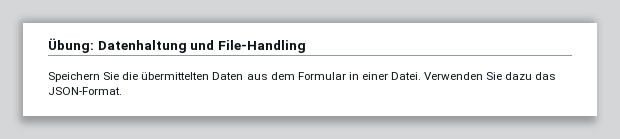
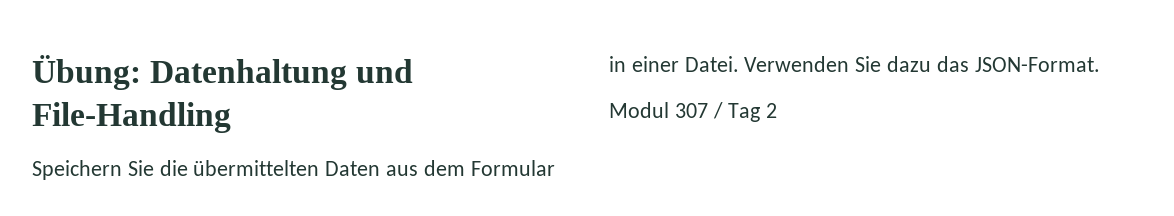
+ Modul 307 / Tag 2

